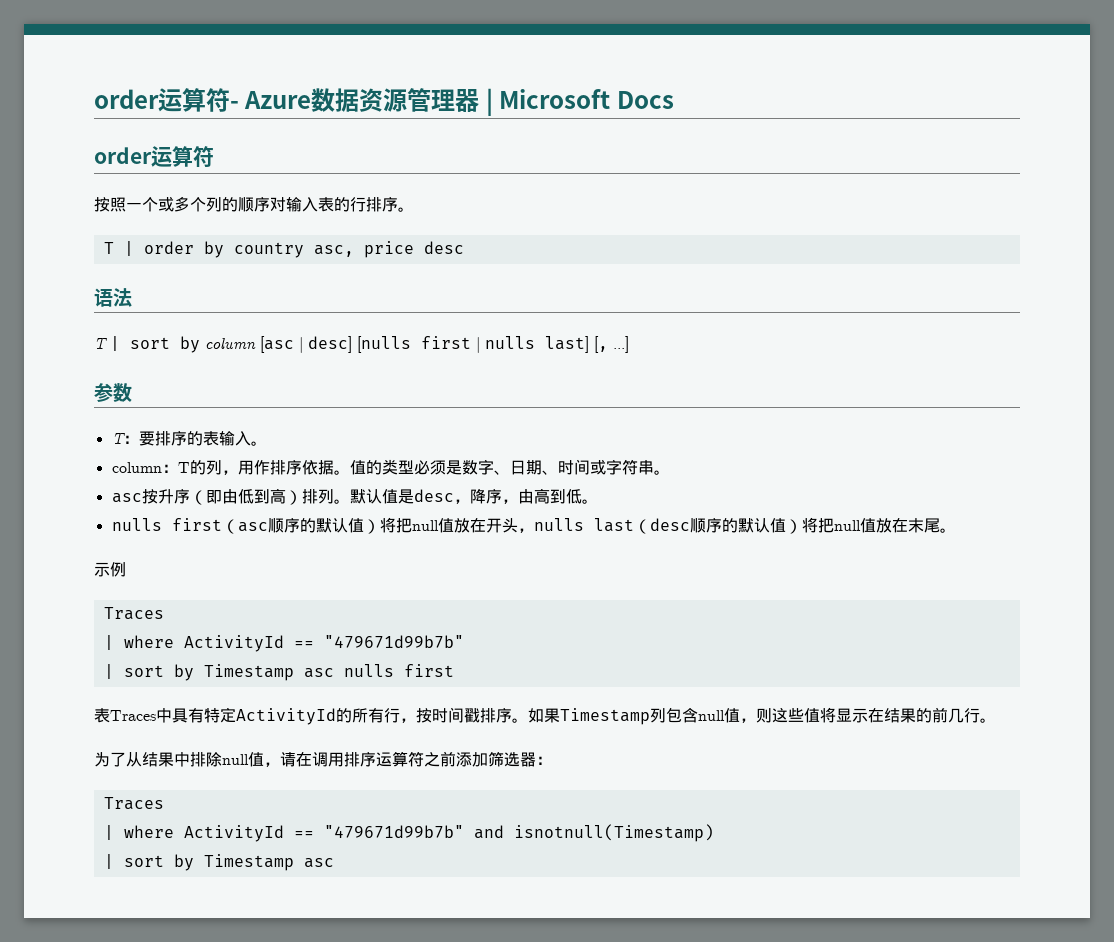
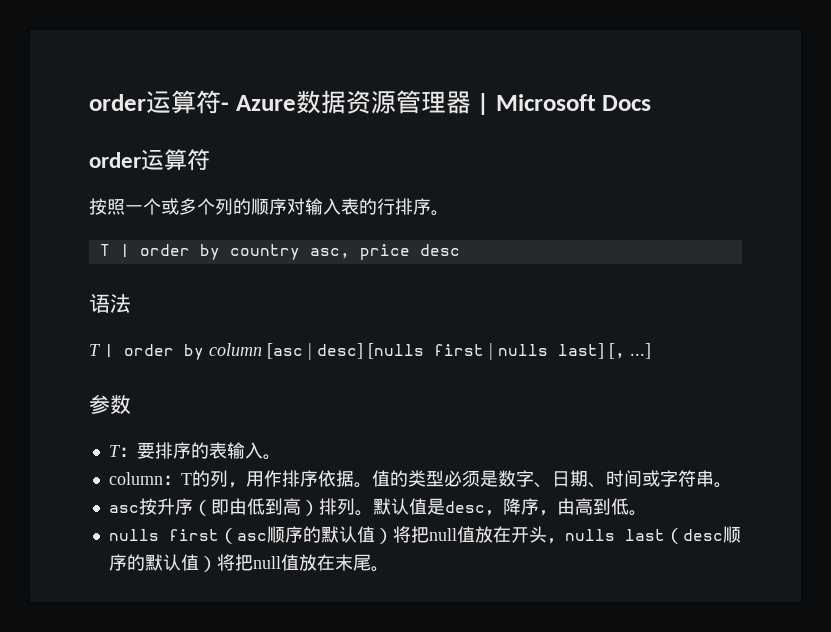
- T | sort by column [asc | desc] [nulls first | nulls last] [, ...]
+ T | order by column [asc | desc] [nulls first | nulls last] [, ...]
- 示例
- Traces
- | where ActivityId == "479671d99b7b"
- | sort by Timestamp asc nulls first
- 表Traces中具有特定ActivityId的所有行，按时间戳排序。如果Timestamp列包含null值，则这些值将显示在结果的前几行。
- 为了从结果中排除null值，请在调用排序运算符之前添加筛选器：
- Traces
- | where ActivityId == "479671d99b7b" and isnotnull(Timestamp)
- | sort by Timestamp asc

